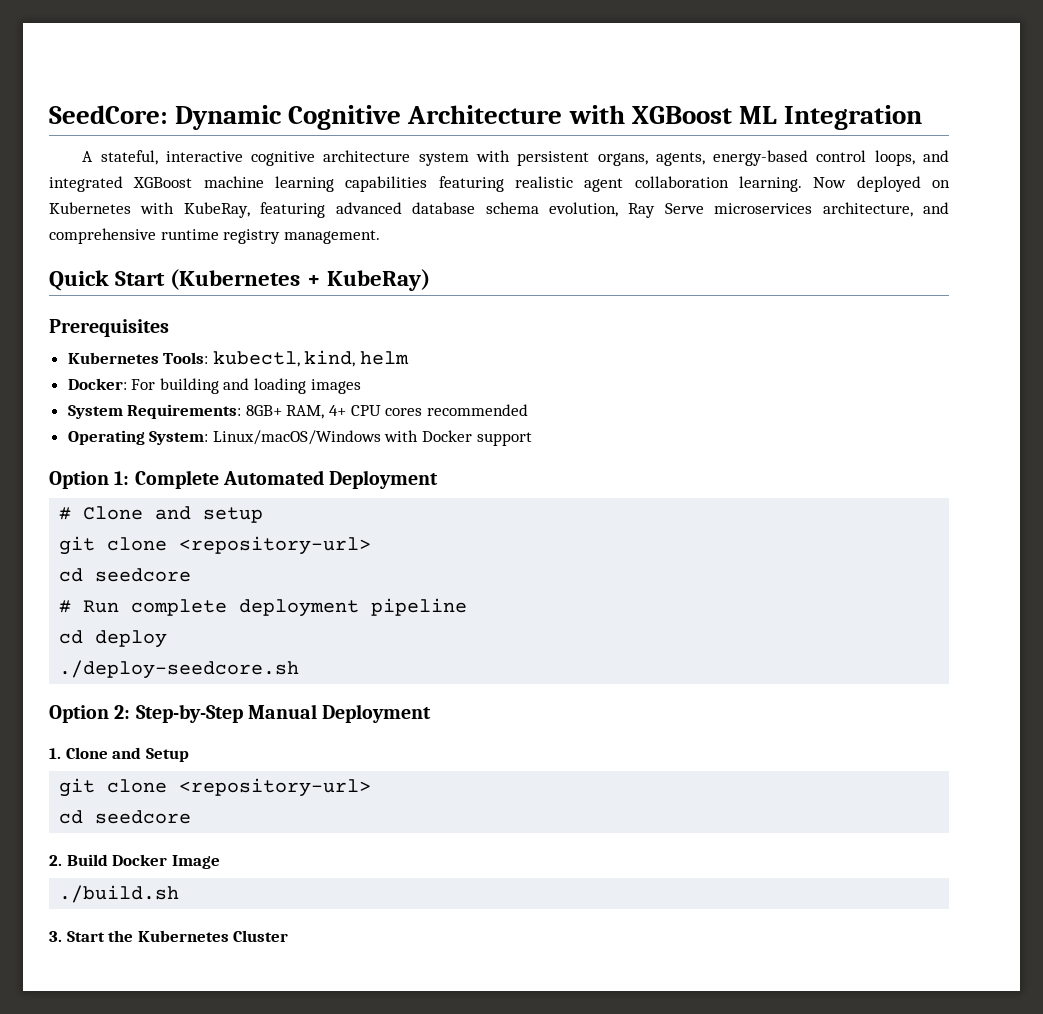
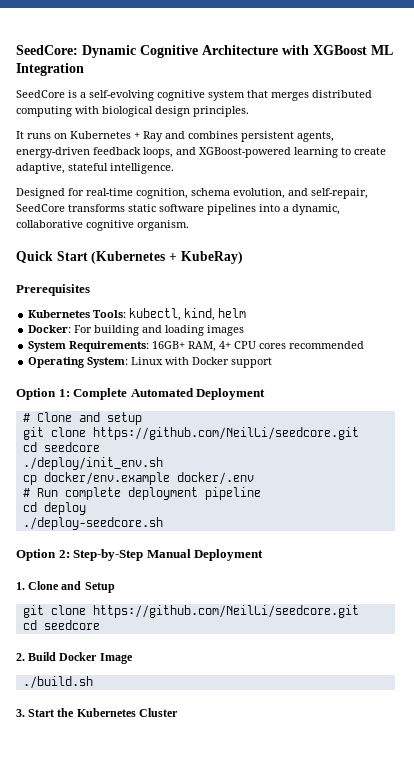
- A stateful, interactive cognitive architecture system with persistent organs, agents, energy-based control loops, and integrated XGBoost machine learning capabilities featuring realistic agent collaboration learning. Now deployed on Kubernetes with KubeRay, featuring advanced database schema evolution, Ray Serve microservices architecture, and comprehensive runtime registry management.
+ SeedCore is a self-evolving cognitive system that merges distributed computing with biological design principles.
+ It runs on Kubernetes + Ray and combines persistent agents, energy-driven feedback loops, and XGBoost-powered learning to create adaptive, stateful intelligence.
+ Designed for real-time cognition, schema evolution, and self-repair, SeedCore transforms static software pipelines into a dynamic, collaborative cognitive organism.
- System Requirements: 8GB+ RAM, 4+ CPU cores recommended
+ System Requirements: 16GB+ RAM, 4+ CPU cores recommended
- Operating System: Linux/macOS/Windows with Docker support
+ Operating System: Linux with Docker support
  # Clone and setup
- git clone <repository-url>
+ git clone https://github.com/NeilLi/seedcore.git
  cd seedcore
+ ./deploy/init_env.sh
+ cp docker/env.example docker/.env
  1. Clone and Setup
- git clone <repository-url>
+ git clone https://github.com/NeilLi/seedcore.git

